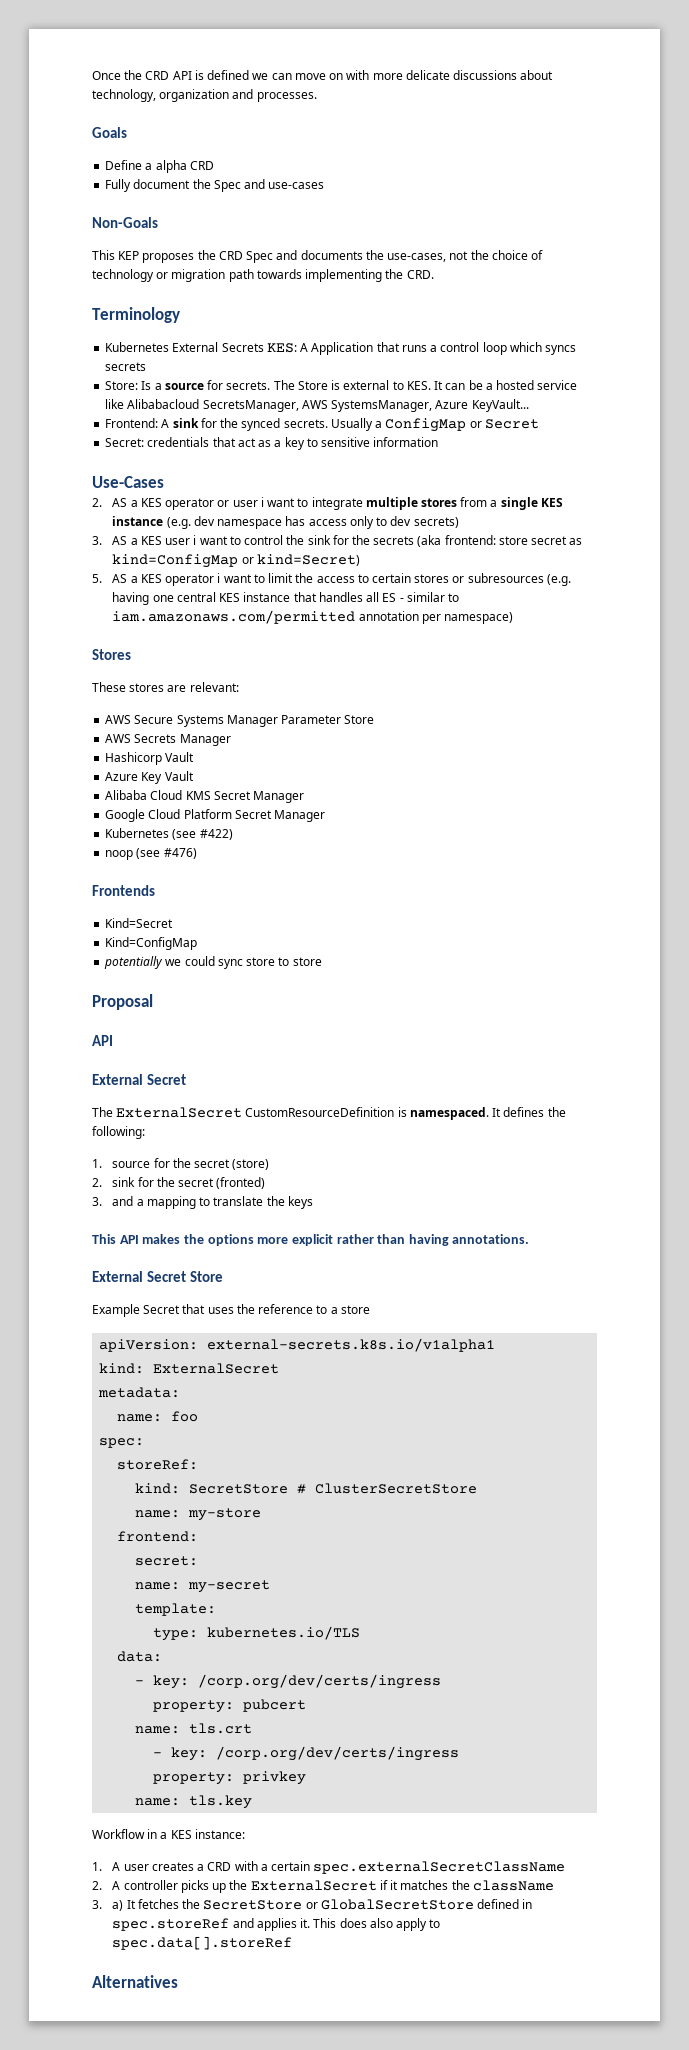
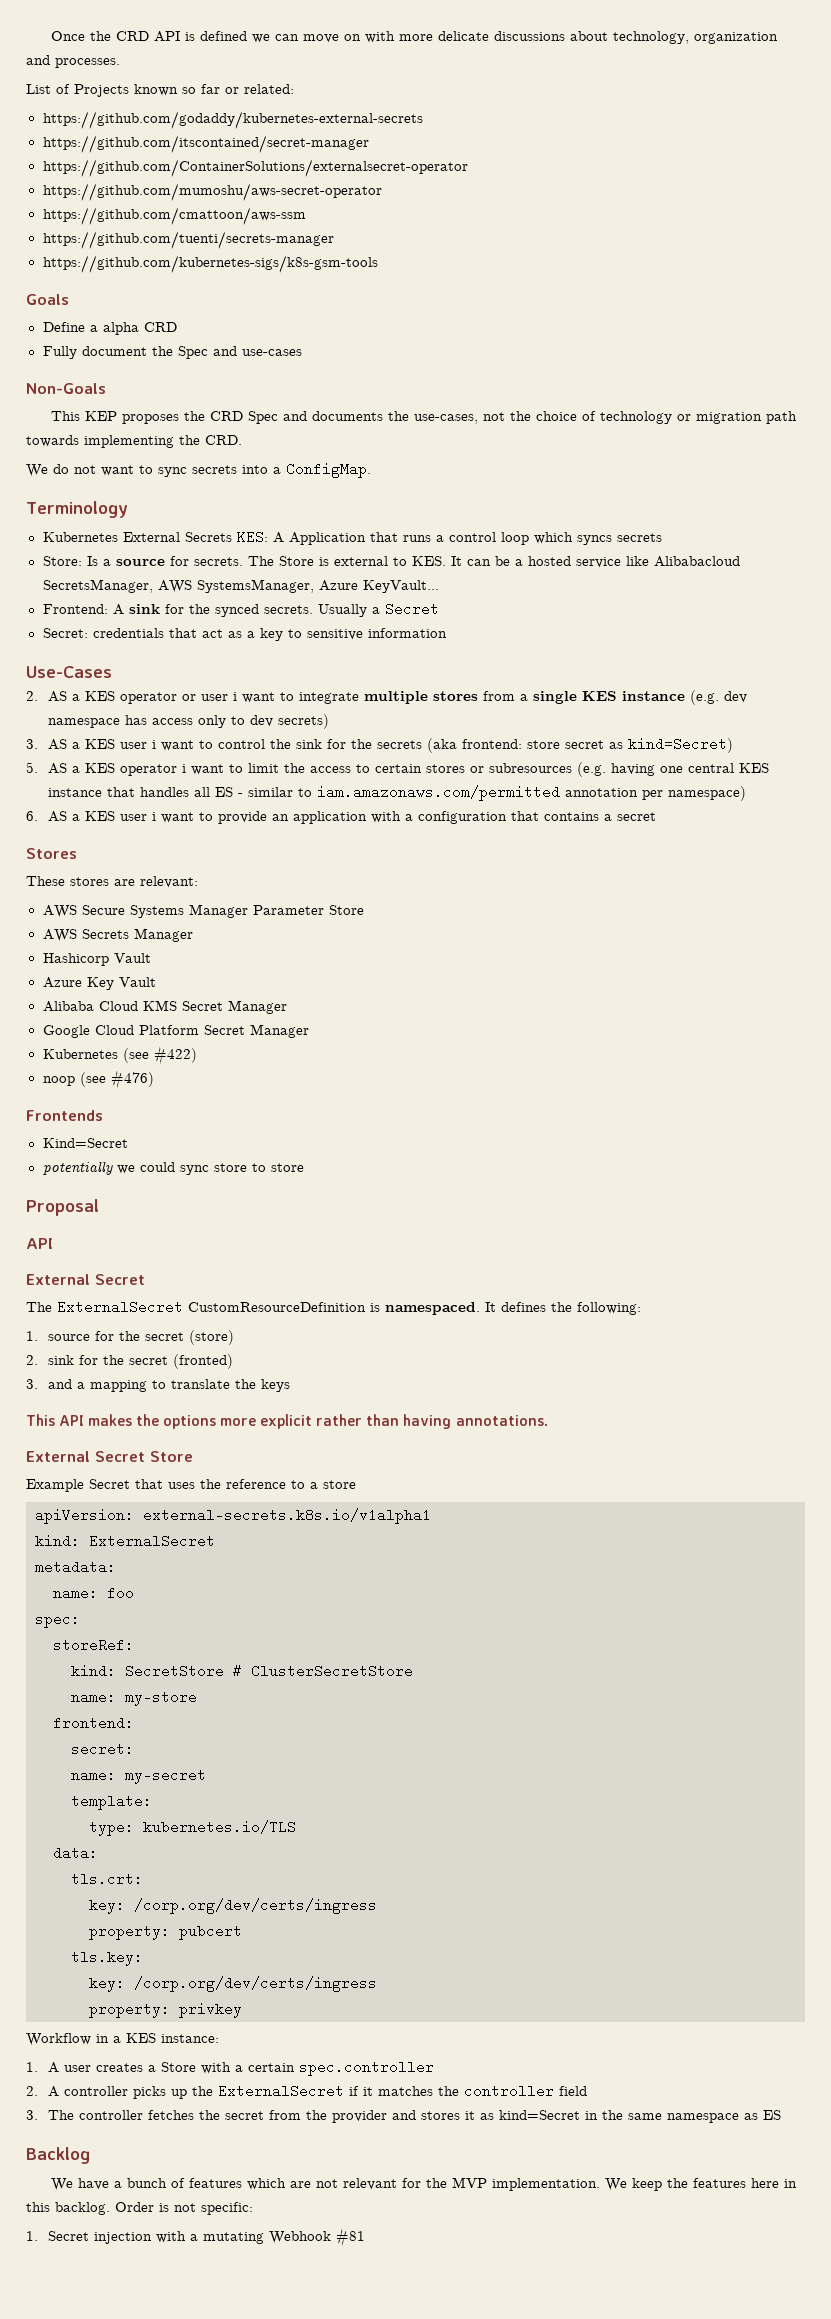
+ List of Projects known so far or related:
+ https://github.com/godaddy/kubernetes-external-secrets
+ https://github.com/itscontained/secret-manager
+ https://github.com/ContainerSolutions/externalsecret-operator
+ https://github.com/mumoshu/aws-secret-operator
+ https://github.com/cmattoon/aws-ssm
+ https://github.com/tuenti/secrets-manager
+ https://github.com/kubernetes-sigs/k8s-gsm-tools
+ We do not want to sync secrets into a ConfigMap.
- Usually a ConfigMap or Secret
+ Usually a Secret
- 3. AS a KES user i want to control the sink for the secrets (aka frontend: store secret as kind=ConfigMap or kind=Secret)
+ 3. AS a KES user i want to control the sink for the secrets (aka frontend: store secret as kind=Secret)
+ 6. AS a KES user i want to provide an application with a configuration that contains a secret
- Kind=ConfigMap
  data:
- - key: /corp.org/dev/certs/ingress
+ tls.crt:
+ key: /corp.org/dev/certs/ingress
- name: tls.crt
- - key: /corp.org/dev/certs/ingress
+ tls.key:
+ key: /corp.org/dev/certs/ingress
- name: tls.key
- 1. A user creates a CRD with a certain spec.externalSecretClassName
+ 1. A user creates a Store with a certain spec.controller
- 2. A controller picks up the ExternalSecret if it matches the className
- 3. a) It fetches the SecretStore or GlobalSecretStore defined in spec.storeRef and applies it. This does also apply to spec.data[].storeRef
- Alternatives
+ 2. A controller picks up the ExternalSecret if it matches the controller field
+ 3. The controller fetches the secret from the provider and stores it as kind=Secret in the same namespace as ES
+ Backlog
+ We have a bunch of features which are not relevant for the MVP implementation. We keep the features here in this backlog. Order is not specific:
+ 1. Secret injection with a mutating Webhook #81

